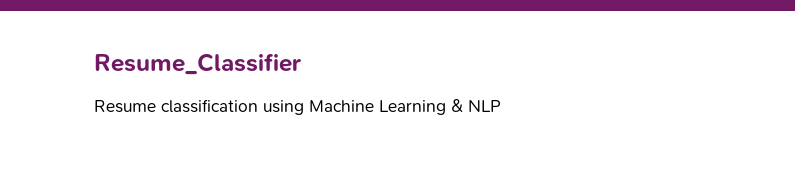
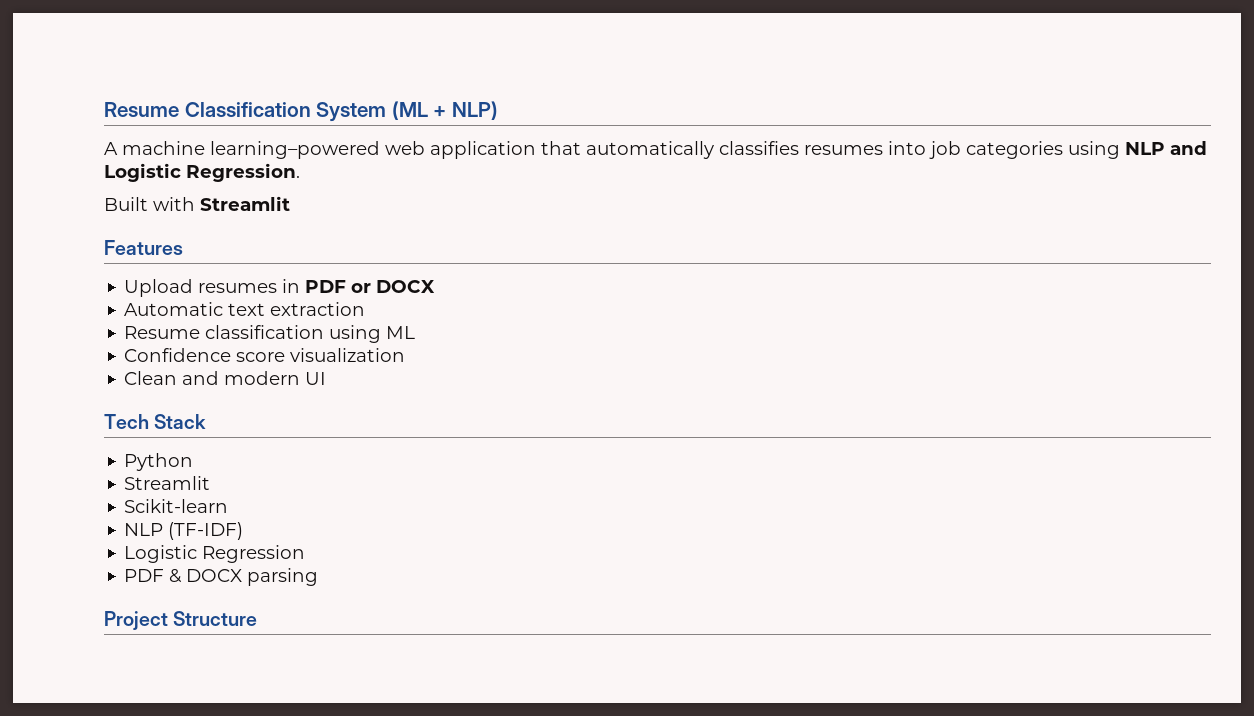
- Resume_Classifier
- Resume classification using Machine Learning & NLP
+ Resume Classification System (ML + NLP)
+ A machine learning–powered web application that automatically classifies resumes into job categories using NLP and Logistic Regression.
+ Built with Streamlit
+ Features
+ Upload resumes in PDF or DOCX
+ Automatic text extraction
+ Resume classification using ML
+ Confidence score visualization
+ Clean and modern UI
+ Tech Stack
+ Python
+ Streamlit
+ Scikit-learn
+ NLP (TF-IDF)
+ Logistic Regression
+ PDF & DOCX parsing
+ Project Structure

